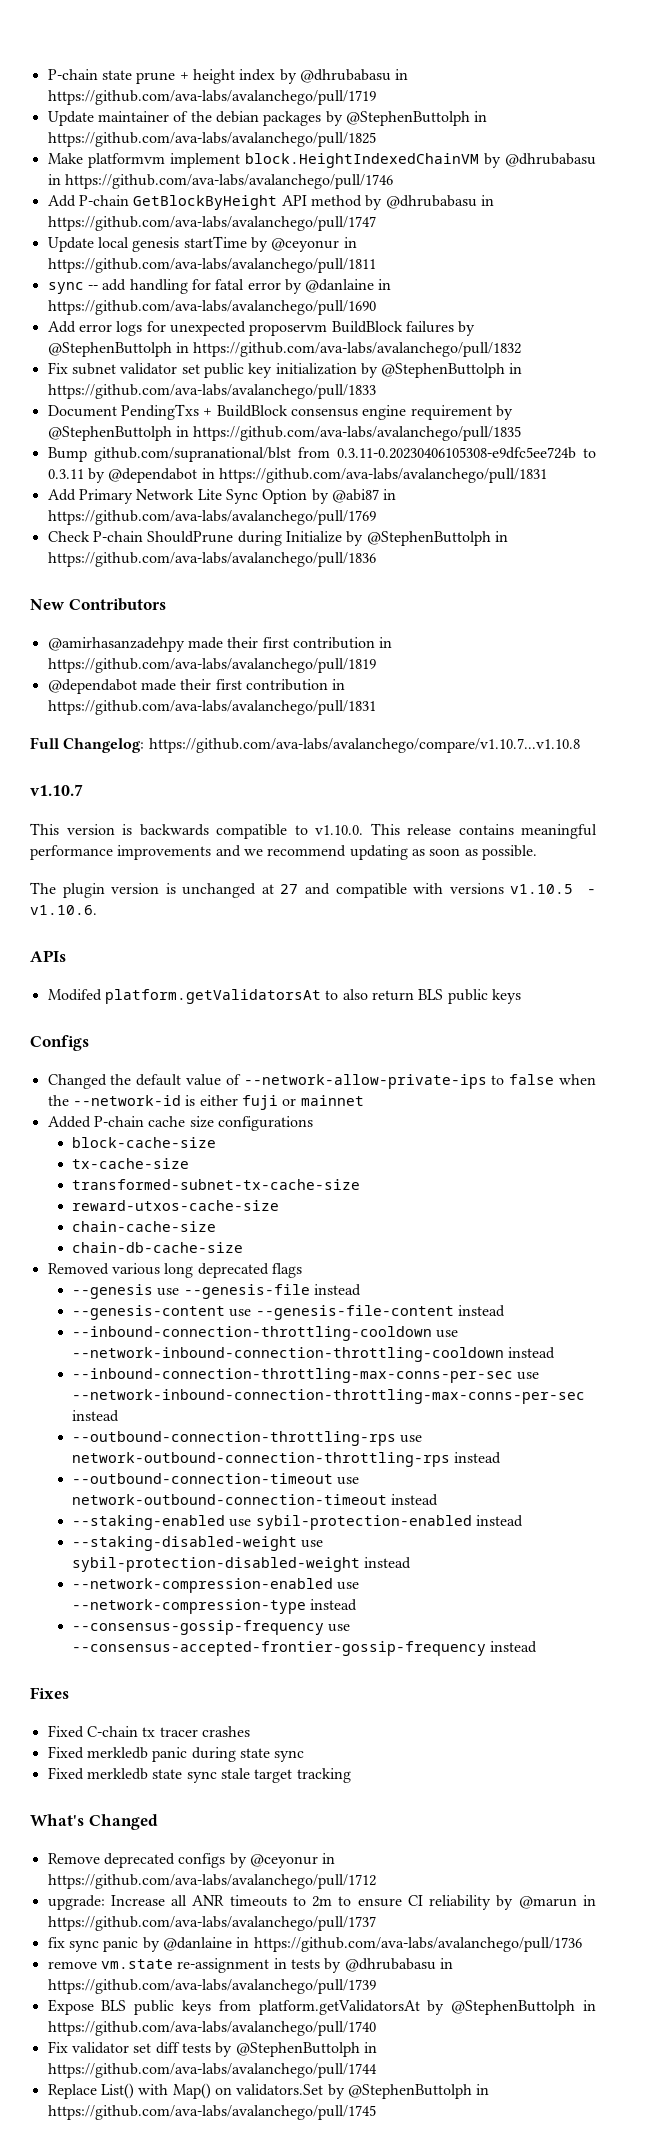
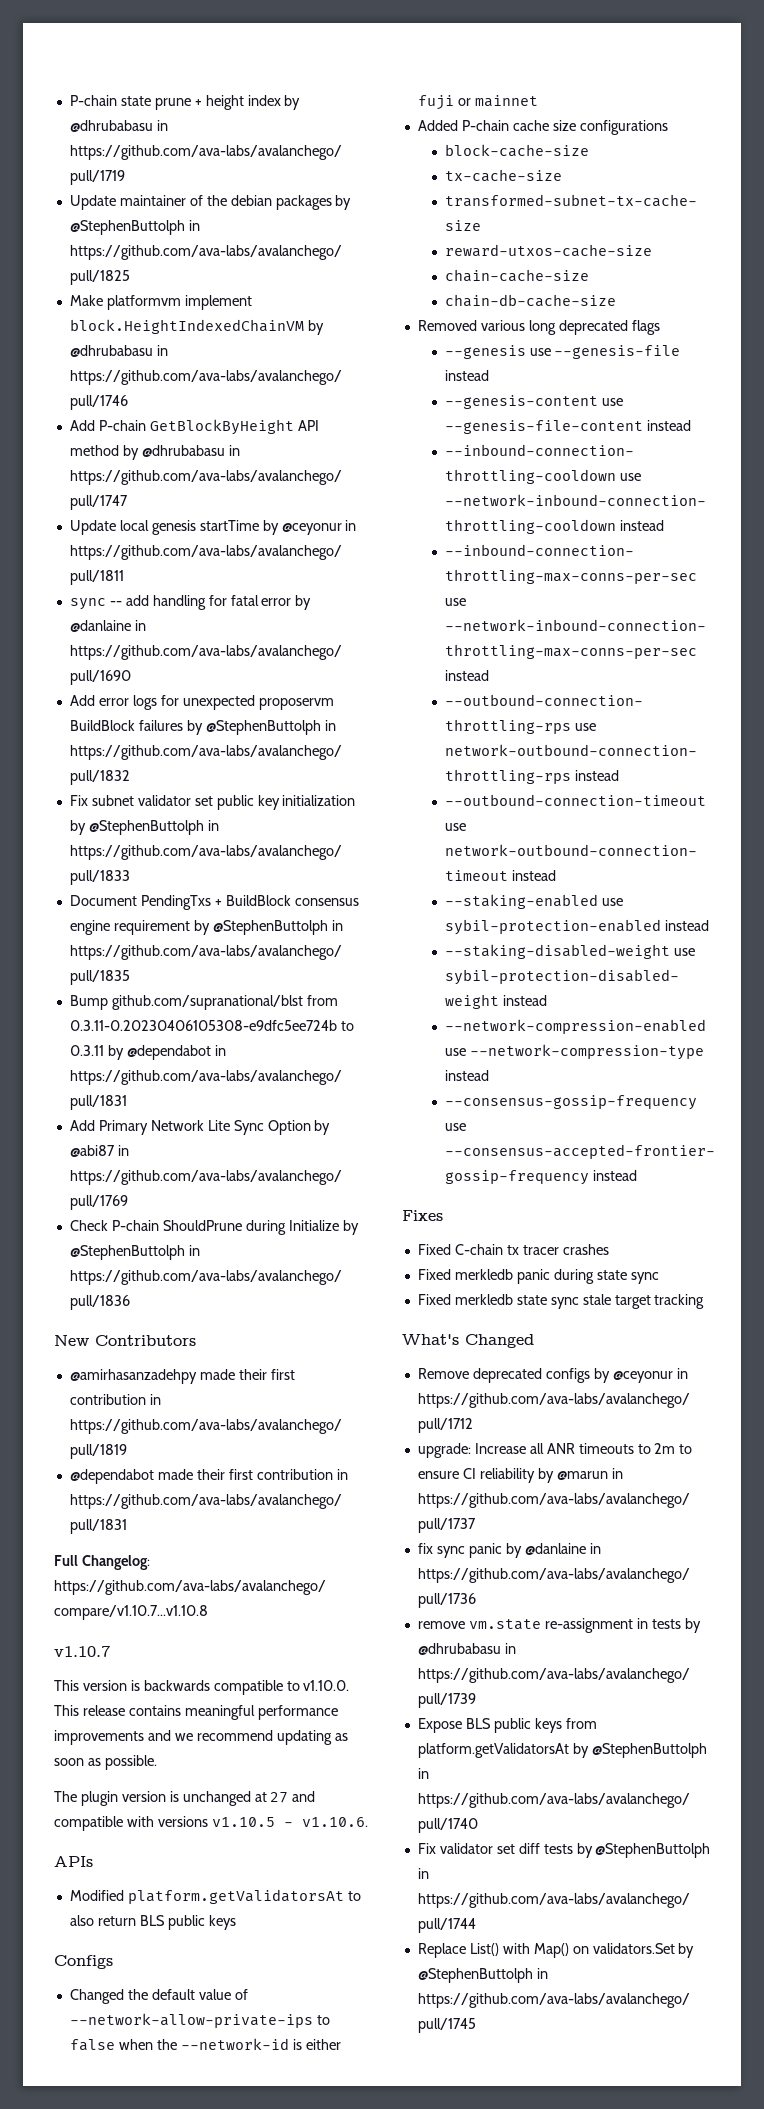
- Modifed platform.getValidatorsAt to also return BLS public keys
+ Modified platform.getValidatorsAt to also return BLS public keys

